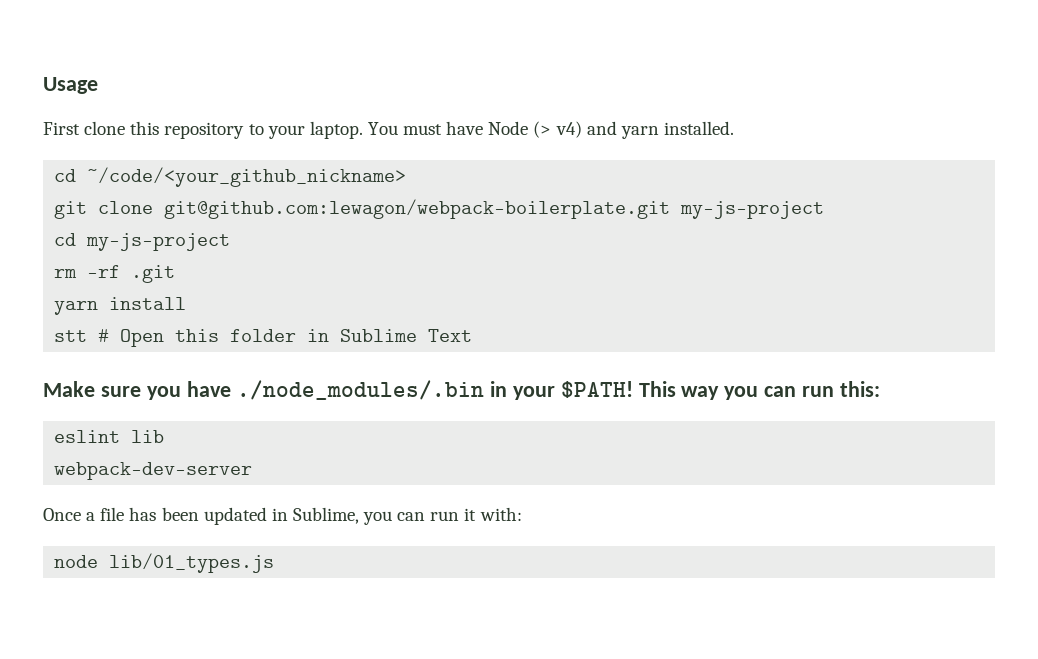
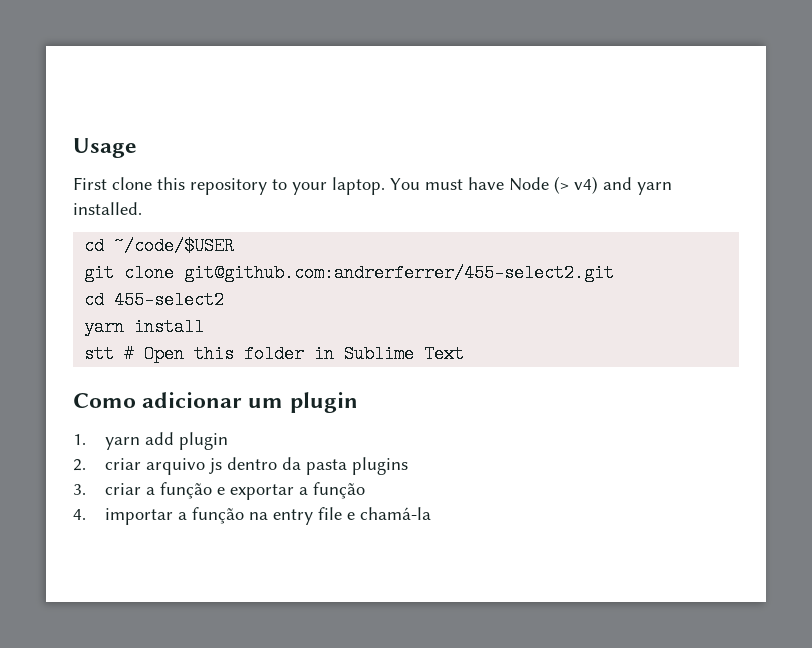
- cd ~/code/<your_github_nickname>
+ cd ~/code/$USER
- git clone git@github.com:lewagon/webpack-boilerplate.git my-js-project
- cd my-js-project
- rm -rf .git
+ git clone git@github.com:andrerferrer/455-select2.git
+ cd 455-select2
- Make sure you have ./node_modules/.bin in your $PATH! This way you can run this:
- eslint lib
- webpack-dev-server
- Once a file has been updated in Sublime, you can run it with:
- node lib/01_types.js
+ Como adicionar um plugin
+ 1. yarn add plugin
+ 2. criar arquivo js dentro da pasta plugins
+ 3. criar a função e exportar a função
+ 4. importar a função na entry file e chamá-la

